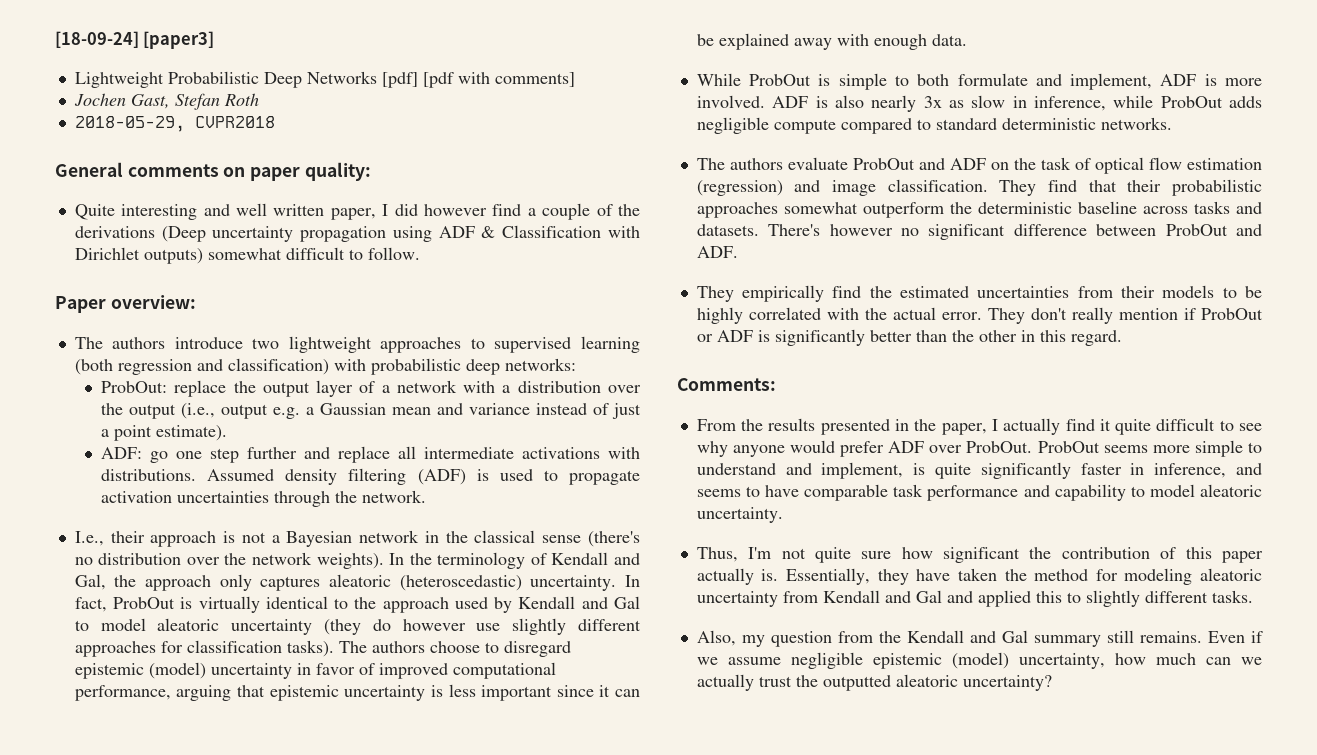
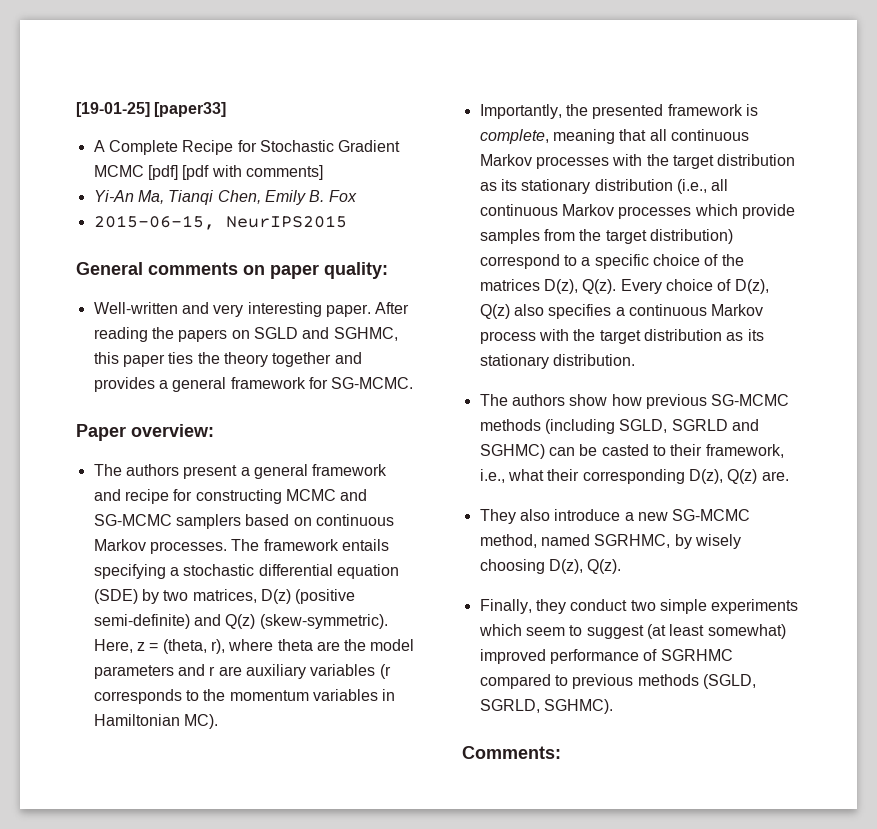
- [18-09-24] [paper3]
- Lightweight Probabilistic Deep Networks [pdf] [pdf with comments]
- Jochen Gast, Stefan Roth
- 2018-05-29, CVPR2018
+ [19-01-25] [paper33]
+ A Complete Recipe for Stochastic Gradient MCMC [pdf] [pdf with comments]
+ Yi-An Ma, Tianqi Chen, Emily B. Fox
+ 2015-06-15, NeurIPS2015
- Quite interesting and well written paper, I did however find a couple of the derivations (Deep uncertainty propagation using ADF & Classification with Dirichlet outputs) somewhat difficult to follow.
+ Well-written and very interesting paper. After reading the papers on SGLD and SGHMC, this paper ties the theory together and provides a general framework for SG-MCMC.
  Paper overview:
- The authors introduce two lightweight approaches to supervised learning (both regression and classification) with probabilistic deep networks:
- ProbOut: replace the output layer of a network with a distribution over the output (i.e., output e.g. a Gaussian mean and variance instead of just a point estimate).
- ADF: go one step further and replace all intermediate activations with distributions. Assumed density filtering (ADF) is used to propagate activation uncertainties through the network.
- I.e., their approach is not a Bayesian network in the classical sense (there's no distribution over the network weights). In the terminology of Kendall and Gal, the approach only captures aleatoric (heteroscedastic) uncertainty. In fact, ProbOut is virtually identical to the approach used by Kendall and Gal to model aleatoric uncertainty (they do however use slightly different approaches for classification tasks). The authors choose to disregard epistemic (model) uncertainty in favor of improved computational performance, arguing that epistemic uncertainty is less important since it can be explained away with enough data.
- While ProbOut is simple to both formulate and implement, ADF is more involved. ADF is also nearly 3x as slow in inference, while ProbOut adds negligible compute compared to standard deterministic networks.
- The authors evaluate ProbOut and ADF on the task of optical flow estimation (regression) and image classification. They find that their probabilistic approaches somewhat outperform the deterministic baseline across tasks and datasets. There's however no significant difference between ProbOut and ADF.
- They empirically find the estimated uncertainties from their models to be highly correlated with the actual error. They don't really mention if ProbOut or ADF is significantly better than the other in this regard.
+ The authors present a general framework and recipe for constructing MCMC and SG-MCMC samplers based on continuous Markov processes. The framework entails specifying a stochastic differential equation (SDE) by two matrices, D(z) (positive semi-definite) and Q(z) (skew-symmetric). Here, z = (theta, r), where theta are the model parameters and r are auxiliary variables (r corresponds to the momentum variables in Hamiltonian MC).
+ Importantly, the presented framework is complete, meaning that all continuous Markov processes with the target distribution as its stationary distribution (i.e., all continuous Markov processes which provide samples from the target distribution) correspond to a specific choice of the matrices D(z), Q(z). Every choice of D(z), Q(z) also specifies a continuous Markov process with the target distribution as its stationary distribution.
+ The authors show how previous SG-MCMC methods (including SGLD, SGRLD and SGHMC) can be casted to their framework, i.e., what their corresponding D(z), Q(z) are.
+ They also introduce a new SG-MCMC method, named SGRHMC, by wisely choosing D(z), Q(z).
+ Finally, they conduct two simple experiments which seem to suggest (at least somewhat) improved performance of SGRHMC compared to previous methods (SGLD, SGRLD, SGHMC).
  Comments:
- From the results presented in the paper, I actually find it quite difficult to see why anyone would prefer ADF over ProbOut. ProbOut seems more simple to understand and implement, is quite significantly faster in inference, and seems to have comparable task performance and capability to model aleatoric uncertainty.
- Thus, I'm not quite sure how significant the contribution of this paper actually is. Essentially, they have taken the method for modeling aleatoric uncertainty from Kendall and Gal and applied this to slightly different tasks.
- Also, my question from the Kendall and Gal summary still remains. Even if we assume negligible epistemic (model) uncertainty, how much can we actually trust the outputted aleatoric uncertainty?

